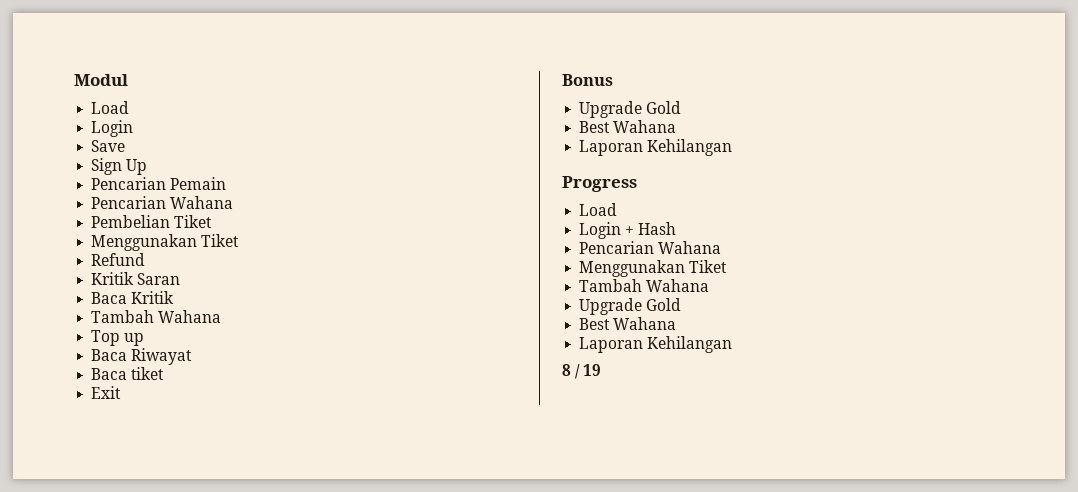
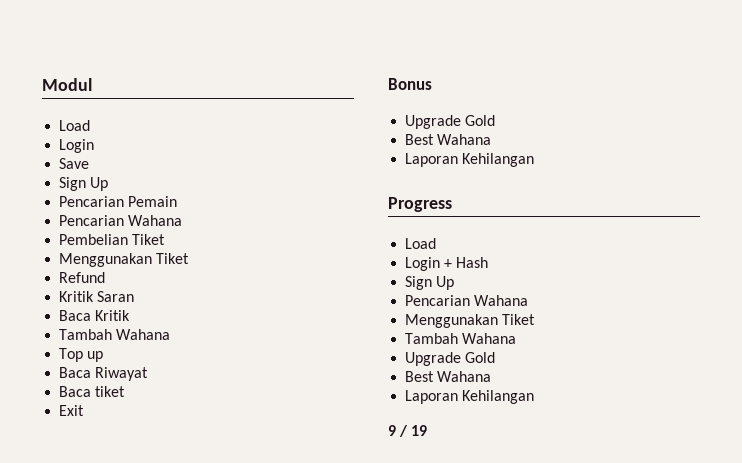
  Login + Hash
+ Sign Up
- 8 / 19
+ 9 / 19

